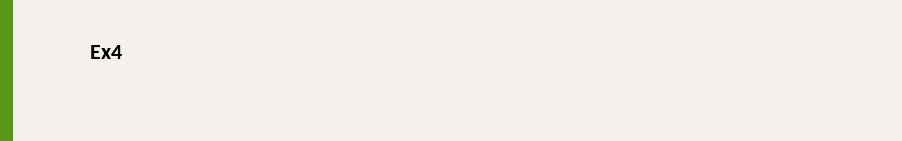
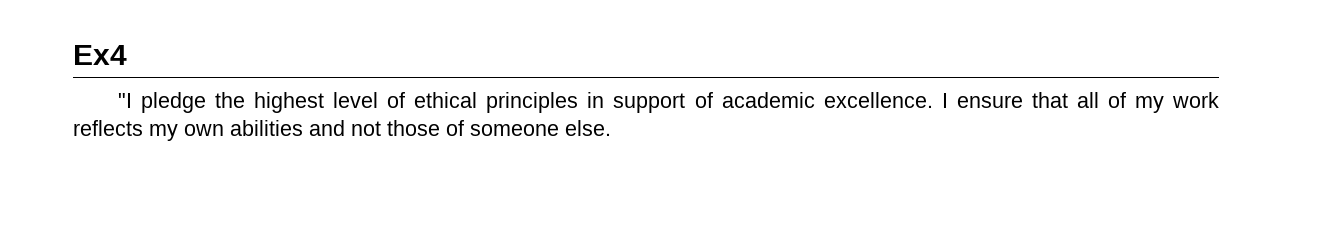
+ "I pledge the highest level of ethical principles in support of academic excellence. I ensure that all of my work reflects my own abilities and not those of someone else.

